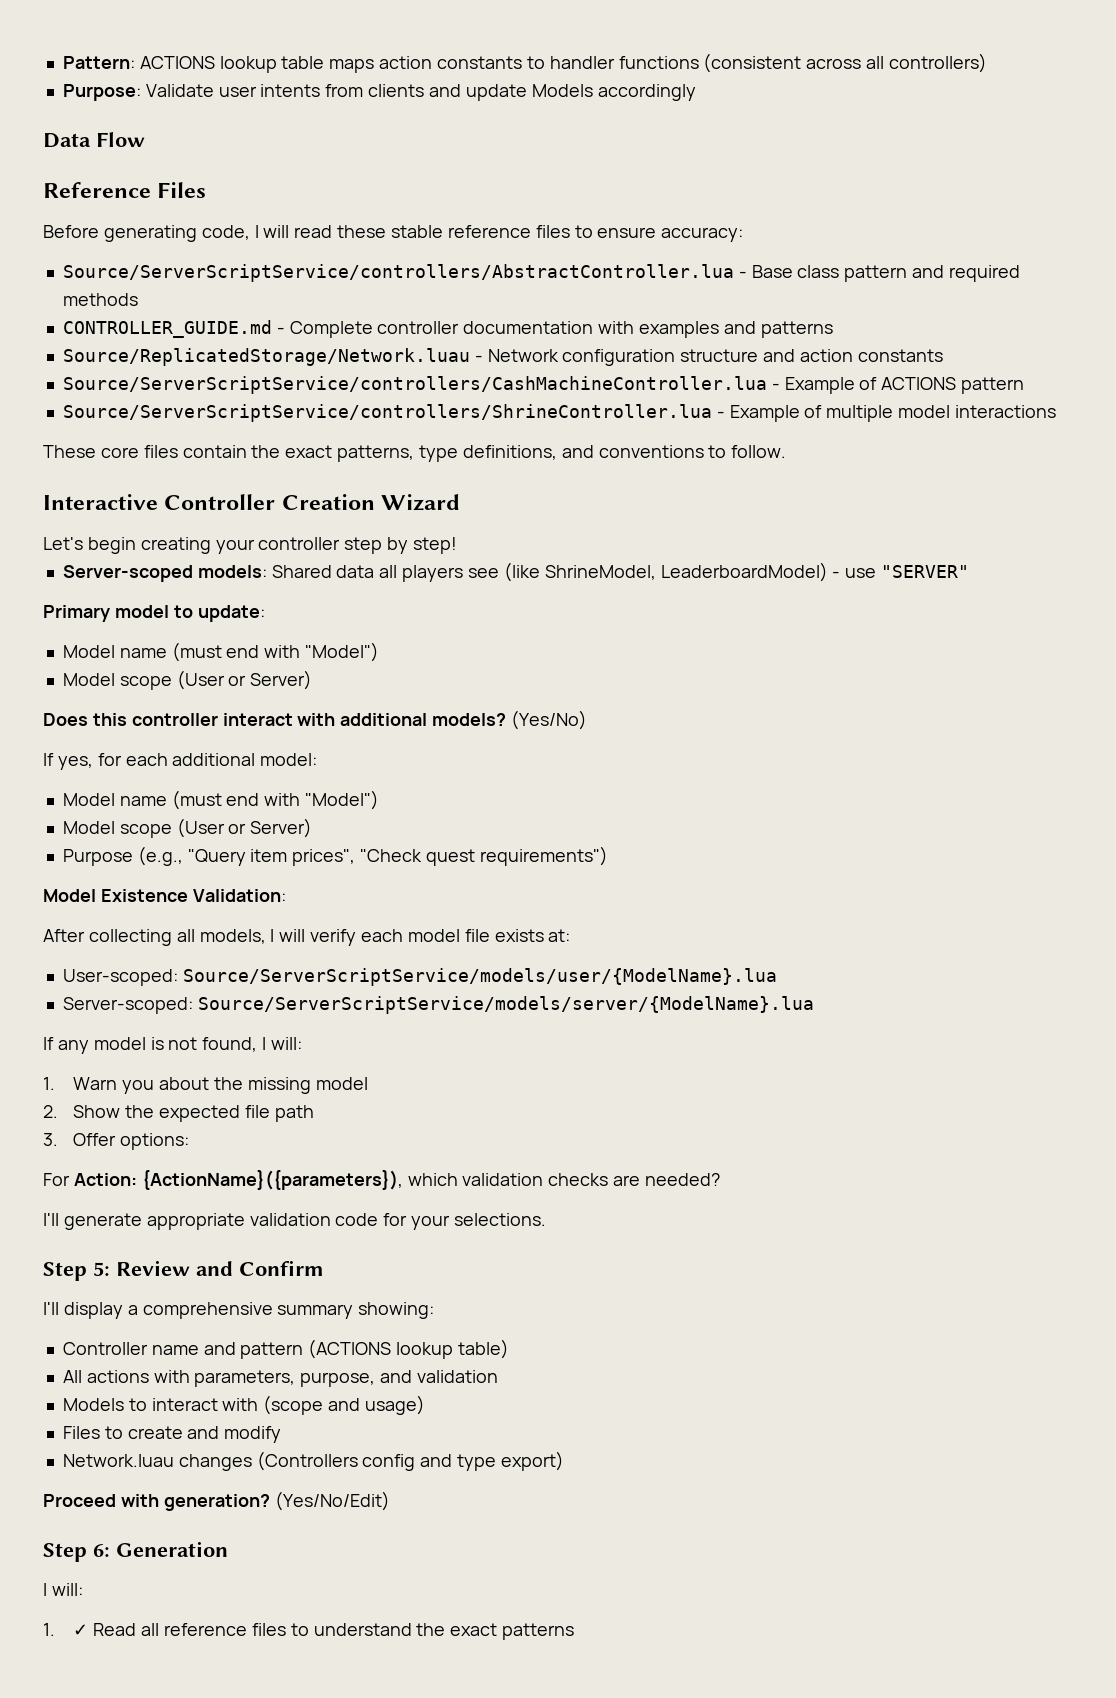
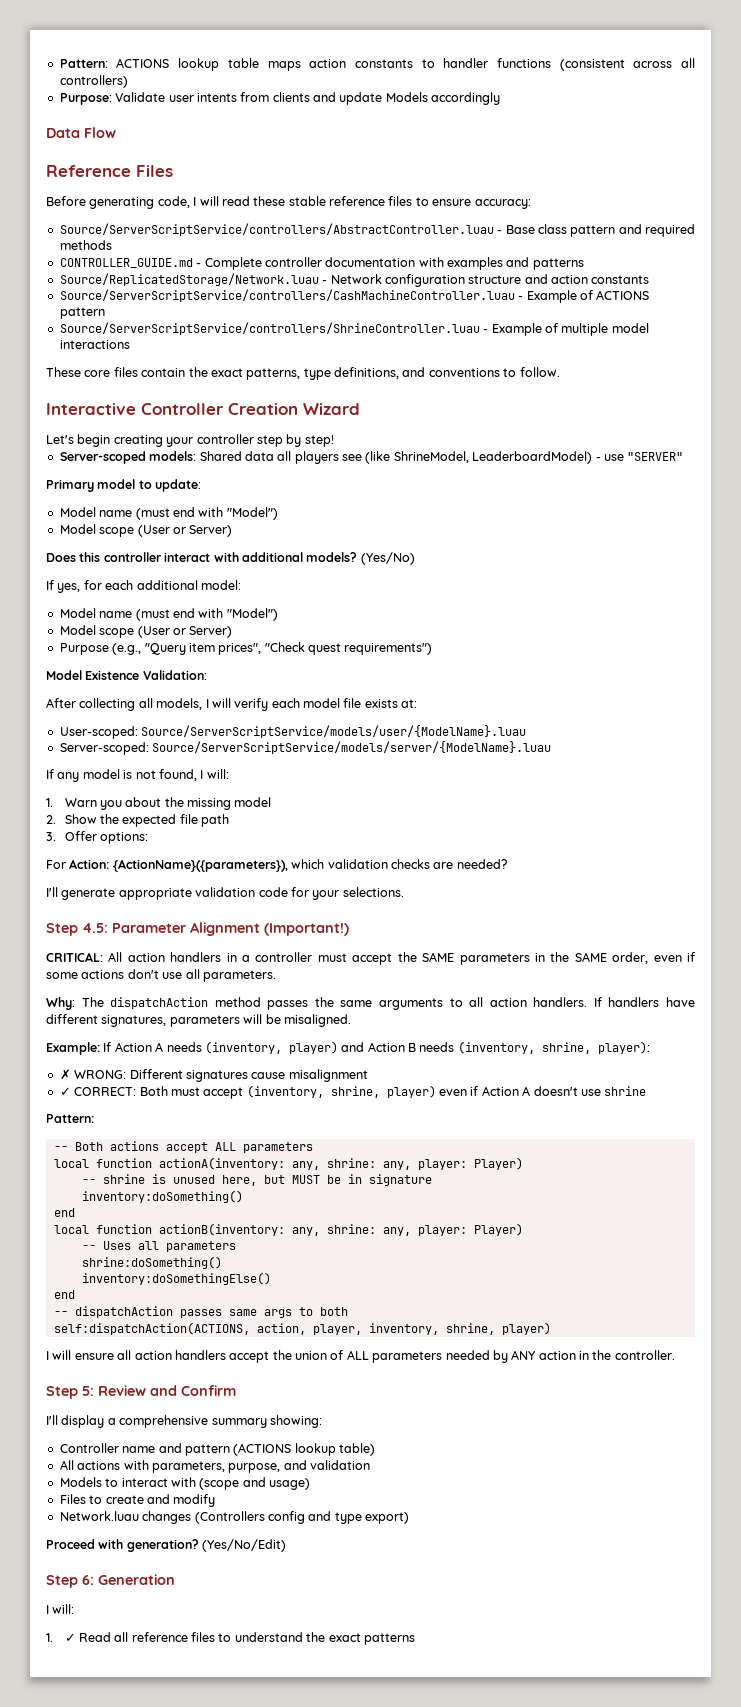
- Source/ServerScriptService/controllers/AbstractController.lua - Base class pattern and required methods
+ Source/ServerScriptService/controllers/AbstractController.luau - Base class pattern and required methods
- Source/ServerScriptService/controllers/CashMachineController.lua - Example of ACTIONS pattern
+ Source/ServerScriptService/controllers/CashMachineController.luau - Example of ACTIONS pattern
- Source/ServerScriptService/controllers/ShrineController.lua - Example of multiple model interactions
+ Source/ServerScriptService/controllers/ShrineController.luau - Example of multiple model interactions
- User-scoped: Source/ServerScriptService/models/user/{ModelName}.lua
+ User-scoped: Source/ServerScriptService/models/user/{ModelName}.luau
- Server-scoped: Source/ServerScriptService/models/server/{ModelName}.lua
+ Server-scoped: Source/ServerScriptService/models/server/{ModelName}.luau
+ Step 4.5: Parameter Alignment (Important!)
+ CRITICAL: All action handlers in a controller must accept the SAME parameters in the SAME order, even if some actions don't use all parameters.
+ Why: The dispatchAction method passes the same arguments to all action handlers. If handlers have different signatures, parameters will be misaligned.
+ Example: If Action A needs (inventory, player) and Action B needs (inventory, shrine, player):
+ ✗ WRONG: Different signatures cause misalignment
+ ✓ CORRECT: Both must accept (inventory, shrine, player) even if Action A doesn't use shrine
+ Pattern:
+ -- Both actions accept ALL parameters
+ local function actionA(inventory: any, shrine: any, player: Player)
+ -- shrine is unused here, but MUST be in signature
+ inventory:doSomething()
+ end
+ local function actionB(inventory: any, shrine: any, player: Player)
+ -- Uses all parameters
+ shrine:doSomething()
+ inventory:doSomethingElse()
+ end
+ -- dispatchAction passes same args to both
+ self:dispatchAction(ACTIONS, action, player, inventory, shrine, player)
+ I will ensure all action handlers accept the union of ALL parameters needed by ANY action in the controller.

